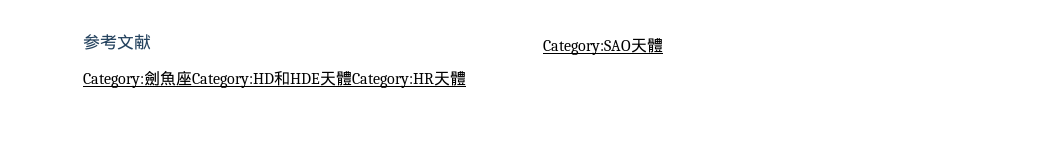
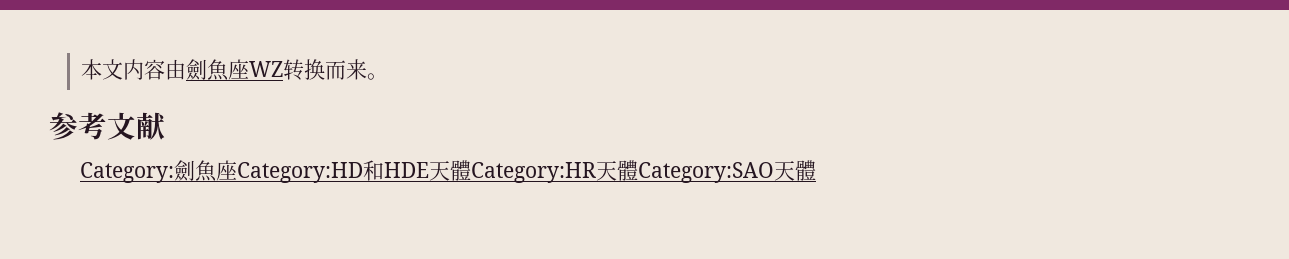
+ 本文内容由劍魚座WZ转换而来。

